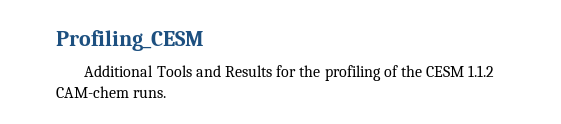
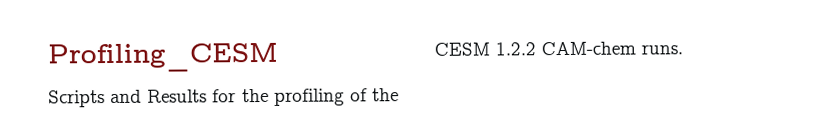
- Additional Tools and Results for the profiling of the CESM 1.1.2 CAM-chem runs.
+ Scripts and Results for the profiling of the CESM 1.2.2 CAM-chem runs.

